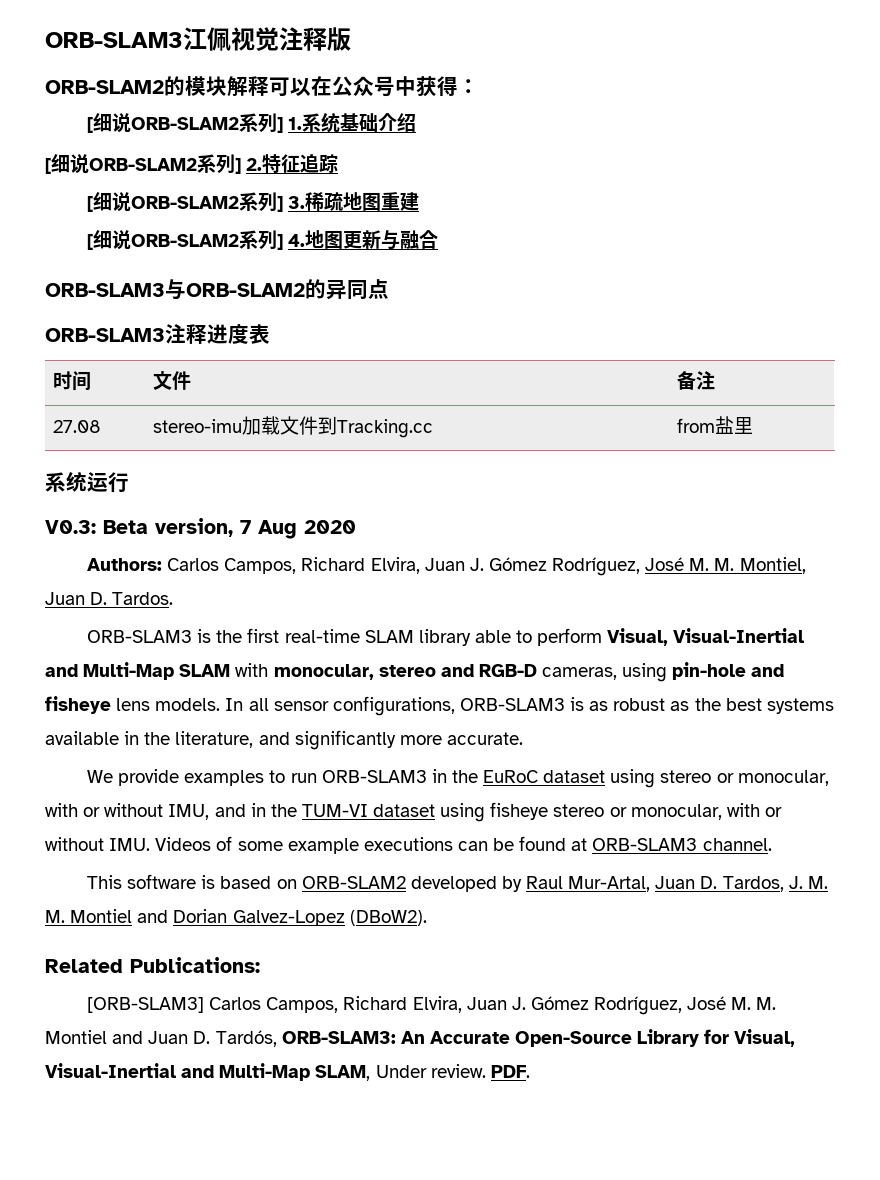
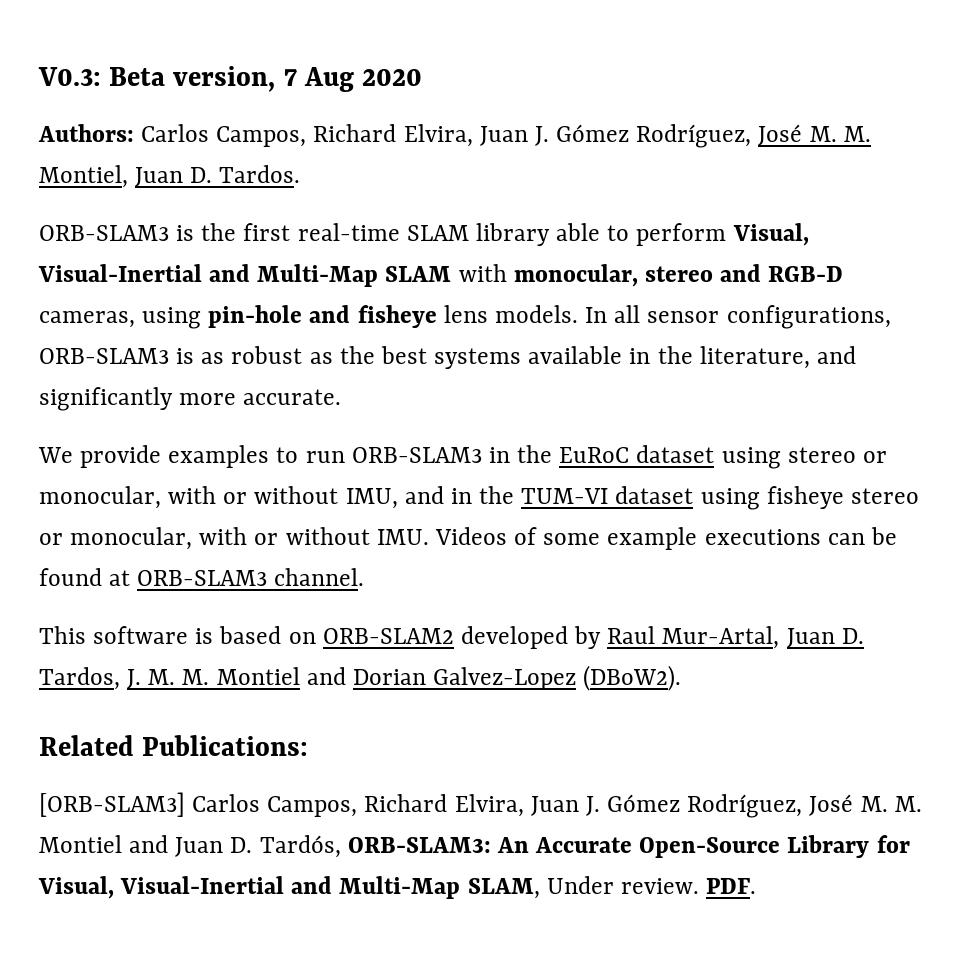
- ORB-SLAM3江佩视觉注释版
- ORB-SLAM2的模块解释可以在公众号中获得：
- [细说ORB-SLAM2系列] 1.系统基础介绍
- [细说ORB-SLAM2系列] 2.特征追踪
- [细说ORB-SLAM2系列] 3.稀疏地图重建
- [细说ORB-SLAM2系列] 4.地图更新与融合
- ORB-SLAM3与ORB-SLAM2的异同点
- ORB-SLAM3注释进度表
- 时间 | 文件 | 备注
- 27.08 | stereo-imu加载文件到Tracking.cc | from盐里
- 系统运行

